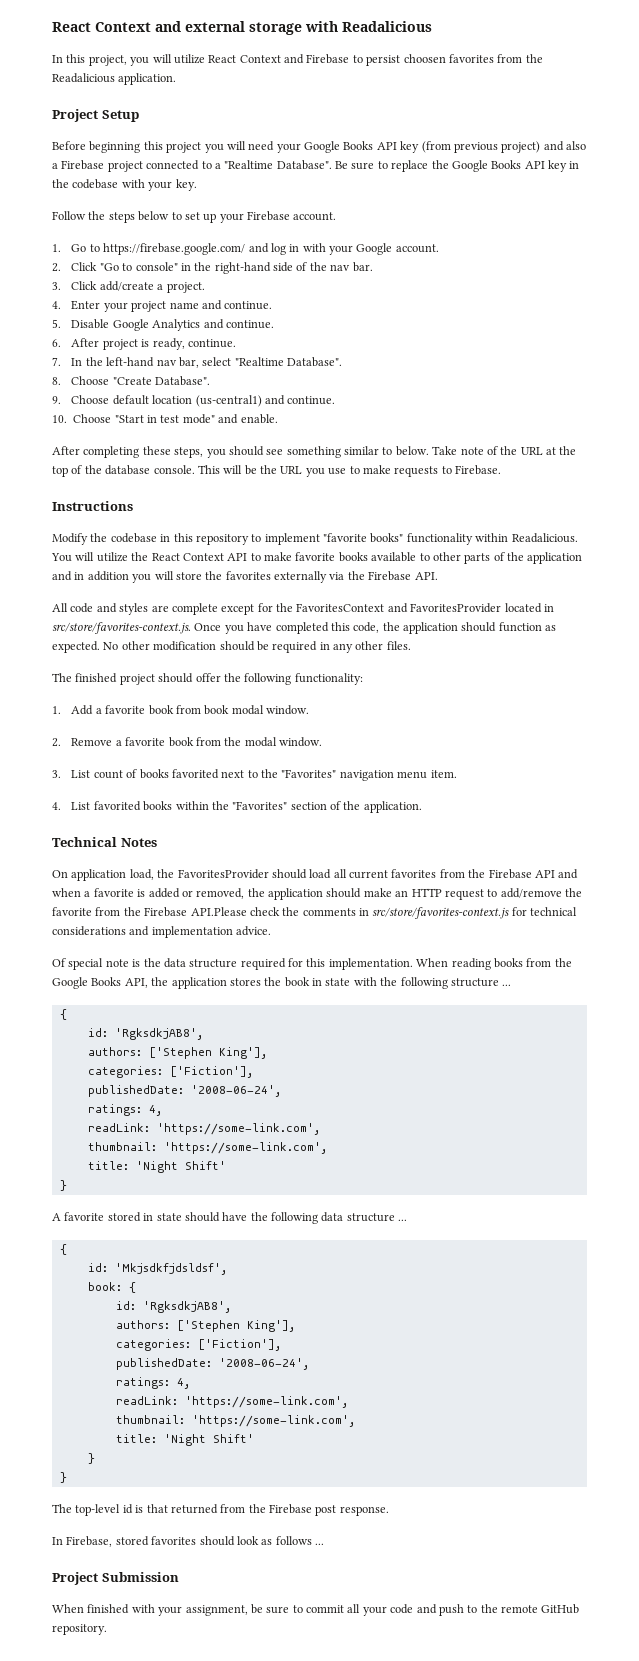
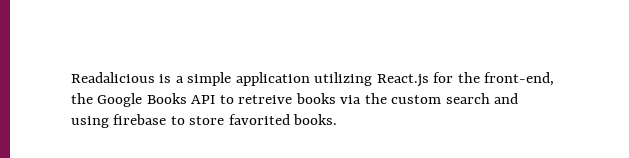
- React Context and external storage with Readalicious
- In this project, you will utilize React Context and Firebase to persist choosen favorites from the Readalicious application.
- Project Setup
- Before beginning this project you will need your Google Books API key (from previous project) and also a Firebase project connected to a "Realtime Database". Be sure to replace the Google Books API key in the codebase with your key.
- Follow the steps below to set up your Firebase account.
- 1. Go to https://firebase.google.com/ and log in with your Google account.
- 2. Click "Go to console" in the right-hand side of the nav bar.
- 3. Click add/create a project.
- 4. Enter your project name and continue.
- 5. Disable Google Analytics and continue.
- 6. After project is ready, continue.
- 7. In the left-hand nav bar, select "Realtime Database".
- 8. Choose "Create Database".
- 9. Choose default location (us-central1) and continue.
- 10. Choose "Start in test mode" and enable.
- After completing these steps, you should see something similar to below. Take note of the URL at the top of the database console. This will be the URL you use to make requests to Firebase.
- Instructions
- Modify the codebase in this repository to implement "favorite books" functionality within Readalicious. You will utilize the React Context API to make favorite books available to other parts of the application and in addition you will store the favorites externally via the Firebase API.
- All code and styles are complete except for the FavoritesContext and FavoritesProvider located in src/store/favorites-context.js. Once you have completed this code, the application should function as expected. No other modification should be required in any other files.
- The finished project should offer the following functionality:
- 1. Add a favorite book from book modal window.
- 2. Remove a favorite book from the modal window.
- 3. List count of books favorited next to the "Favorites" navigation menu item.
- 4. List favorited books within the "Favorites" section of the application.
- Technical Notes
- On application load, the FavoritesProvider should load all current favorites from the Firebase API and when a favorite is added or removed, the application should make an HTTP request to add/remove the favorite from the Firebase API.Please check the comments in src/store/favorites-context.js for technical considerations and implementation advice.
- Of special note is the data structure required for this implementation. When reading books from the Google Books API, the application stores the book in state with the following structure ...
- {
- id: 'RgksdkjAB8',
- authors: ['Stephen King'],
- categories: ['Fiction'],
- publishedDate: '2008-06-24',
- ratings: 4,
- readLink: 'https://some-link.com',
- thumbnail: 'https://some-link.com',
- title: 'Night Shift'
- }
- A favorite stored in state should have the following data structure ...
- {
- id: 'Mkjsdkfjdsldsf',
- book: {
- id: 'RgksdkjAB8',
- authors: ['Stephen King'],
- categories: ['Fiction'],
- publishedDate: '2008-06-24',
- ratings: 4,
- readLink: 'https://some-link.com',
- thumbnail: 'https://some-link.com',
- title: 'Night Shift'
- }
- }
- The top-level id is that returned from the Firebase post response.
- In Firebase, stored favorites should look as follows ...
- Project Submission
- When finished with your assignment, be sure to commit all your code and push to the remote GitHub repository.
+ Readalicious is a simple application utilizing React.js for the front-end, the Google Books API to retreive books via the custom search and using firebase to store favorited books.

